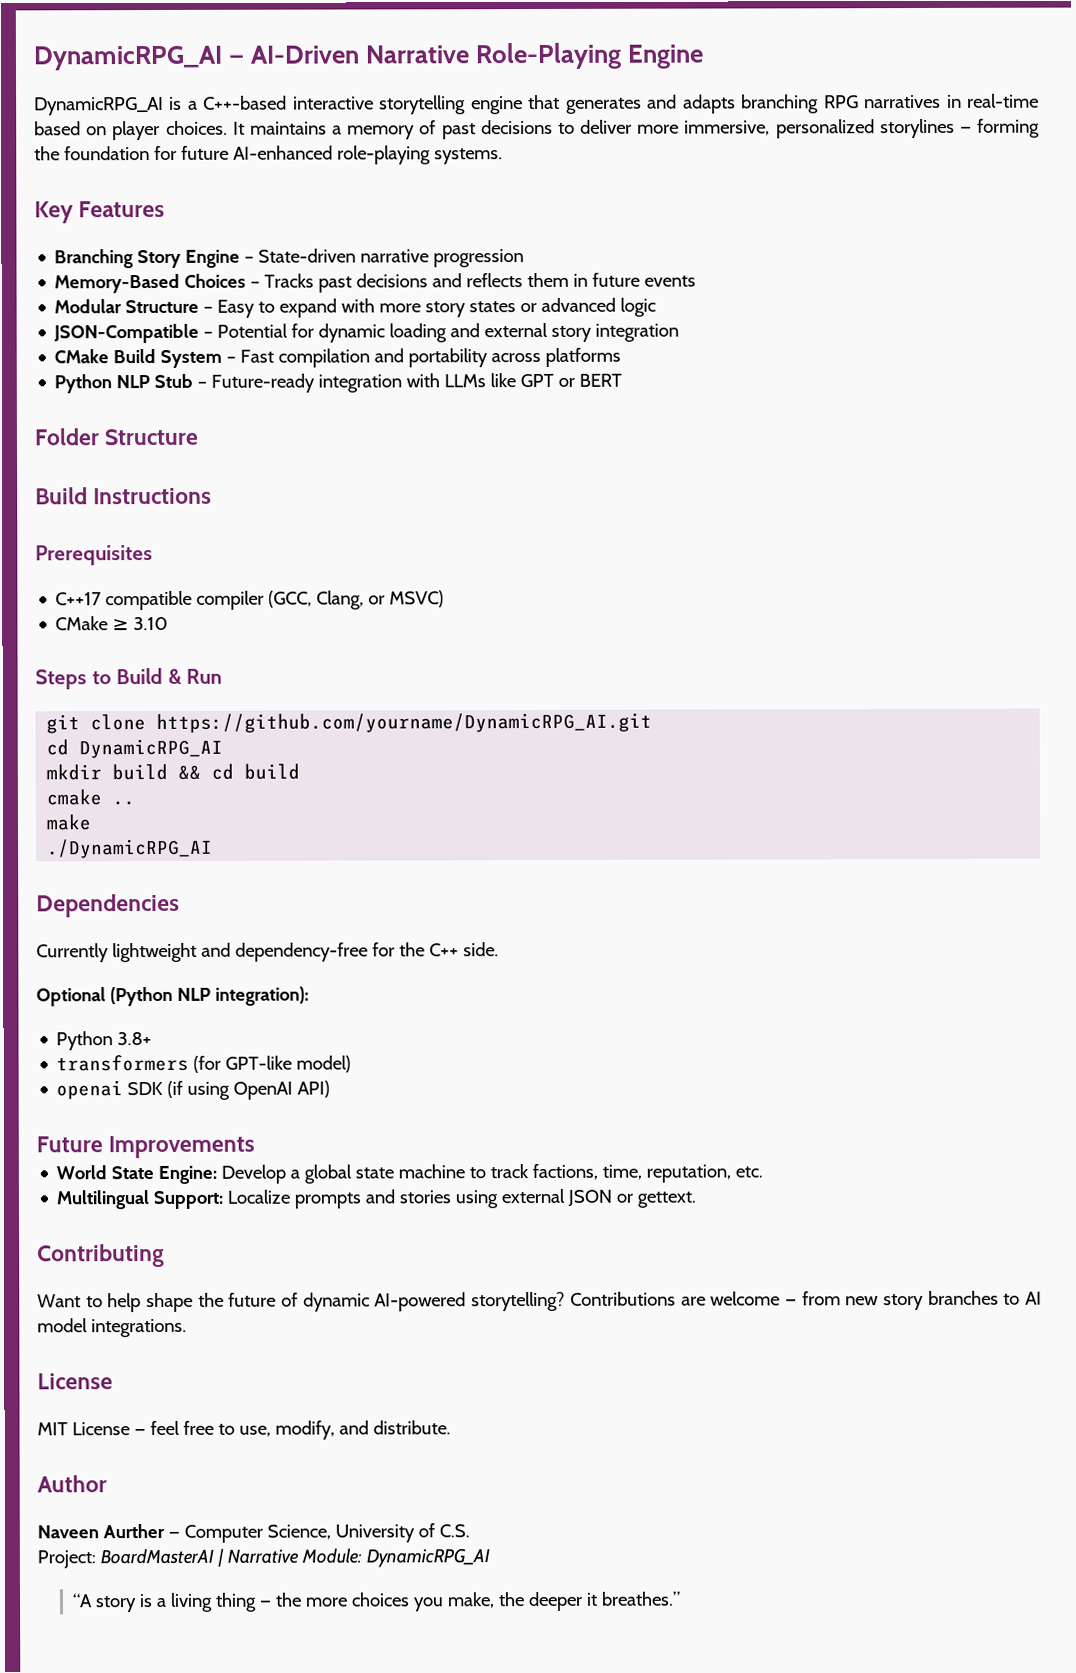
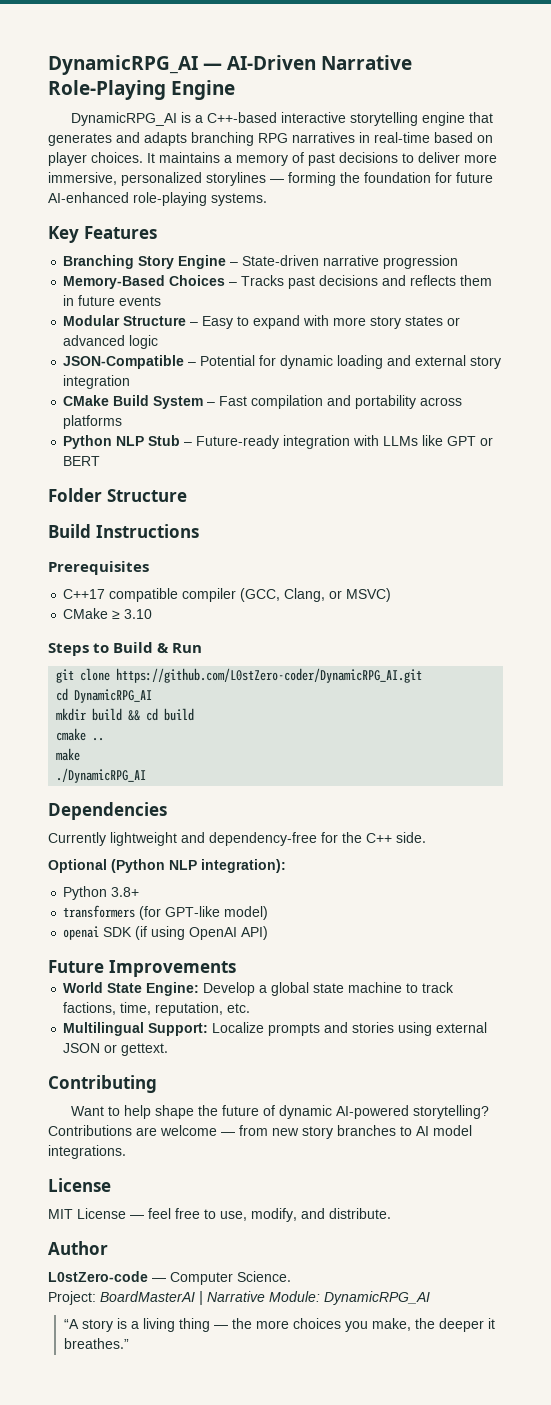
- git clone https://github.com/yourname/DynamicRPG_AI.git
+ git clone https://github.com/L0stZero-coder/DynamicRPG_AI.git
- Naveen Aurther — Computer Science, University of C.S.
+ L0stZero-code — Computer Science.

